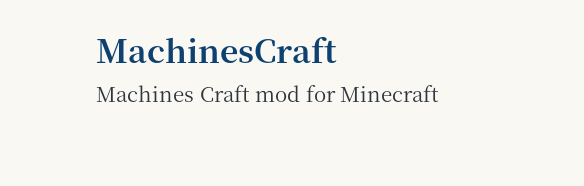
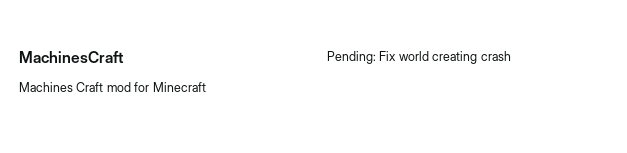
+ Pending: Fix world creating crash

